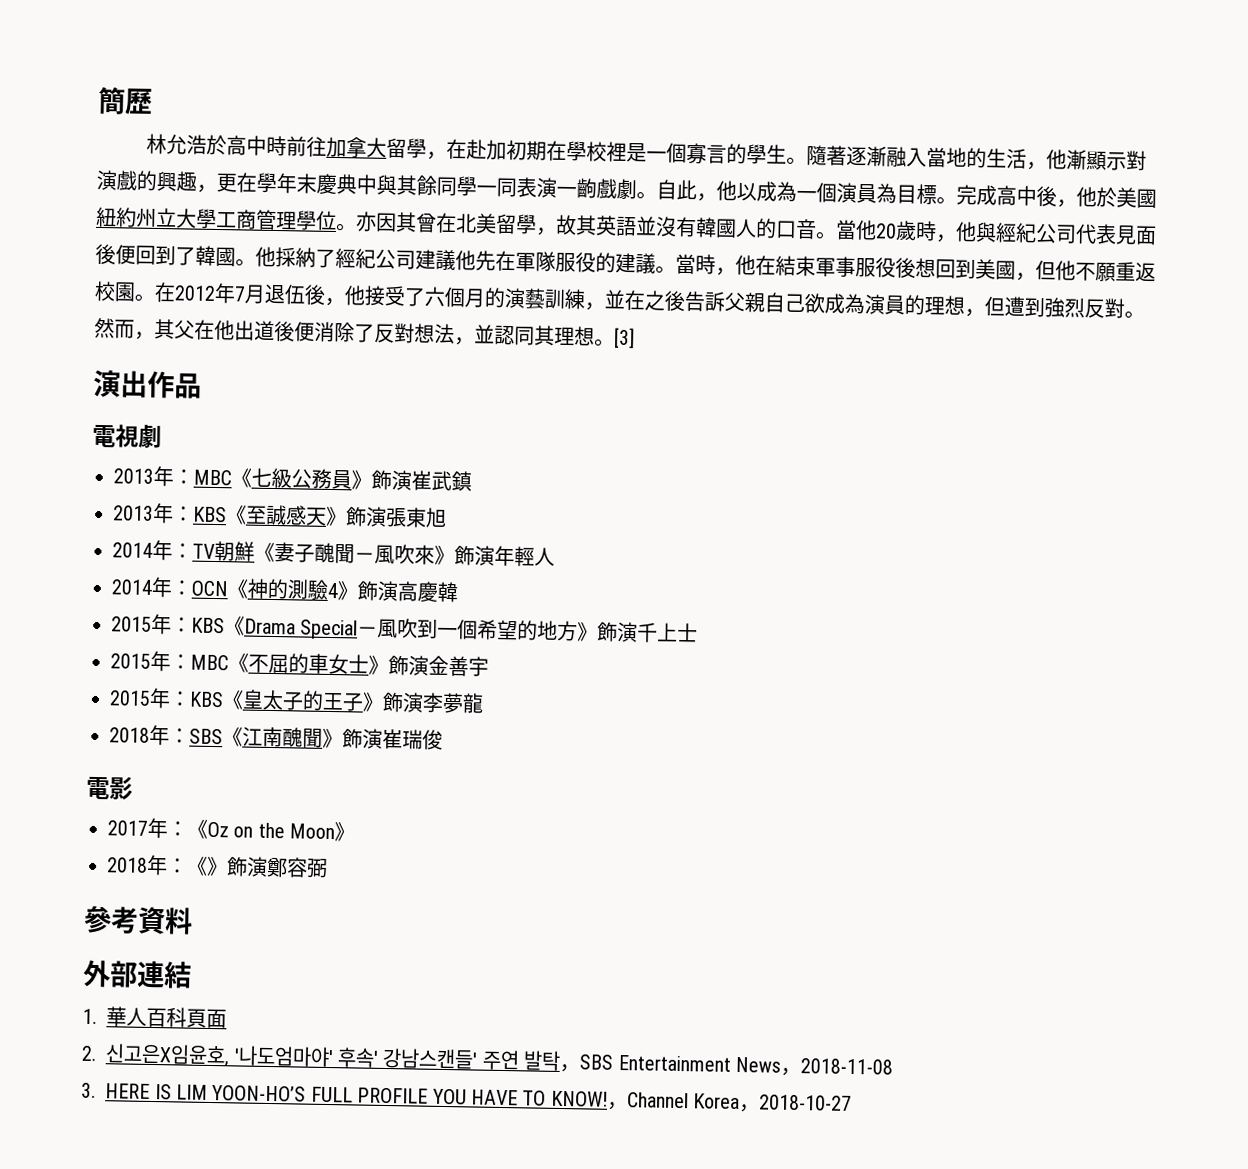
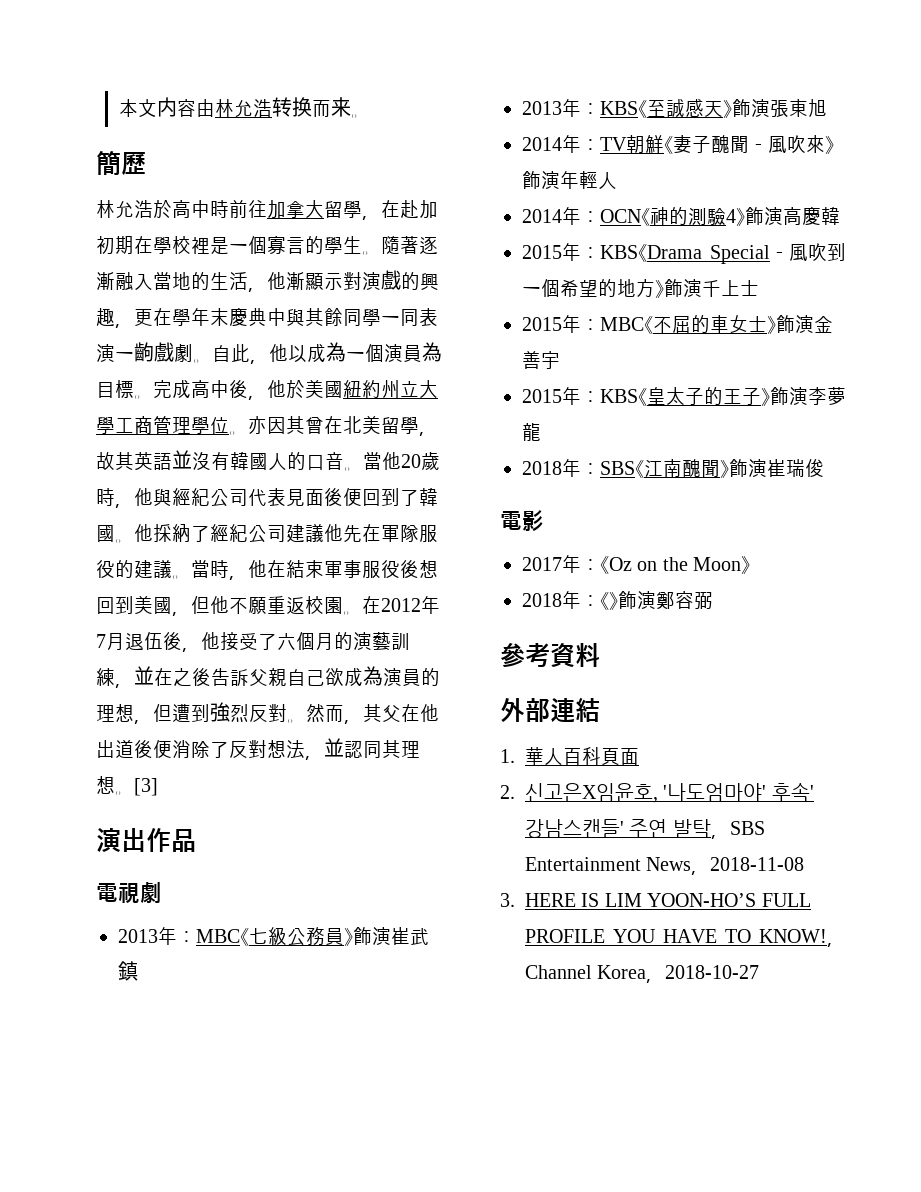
+ 本文内容由林允浩转换而来。

